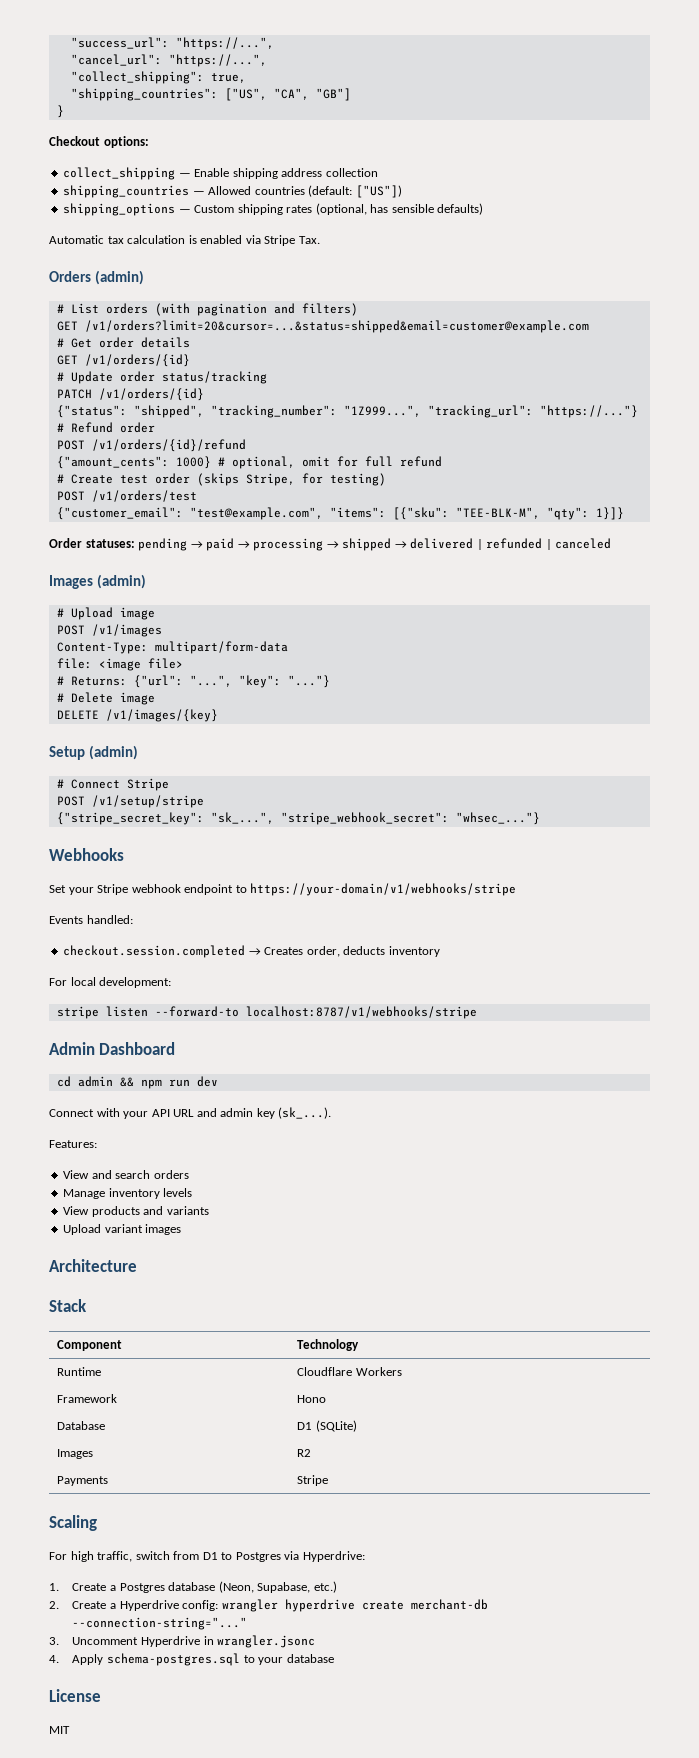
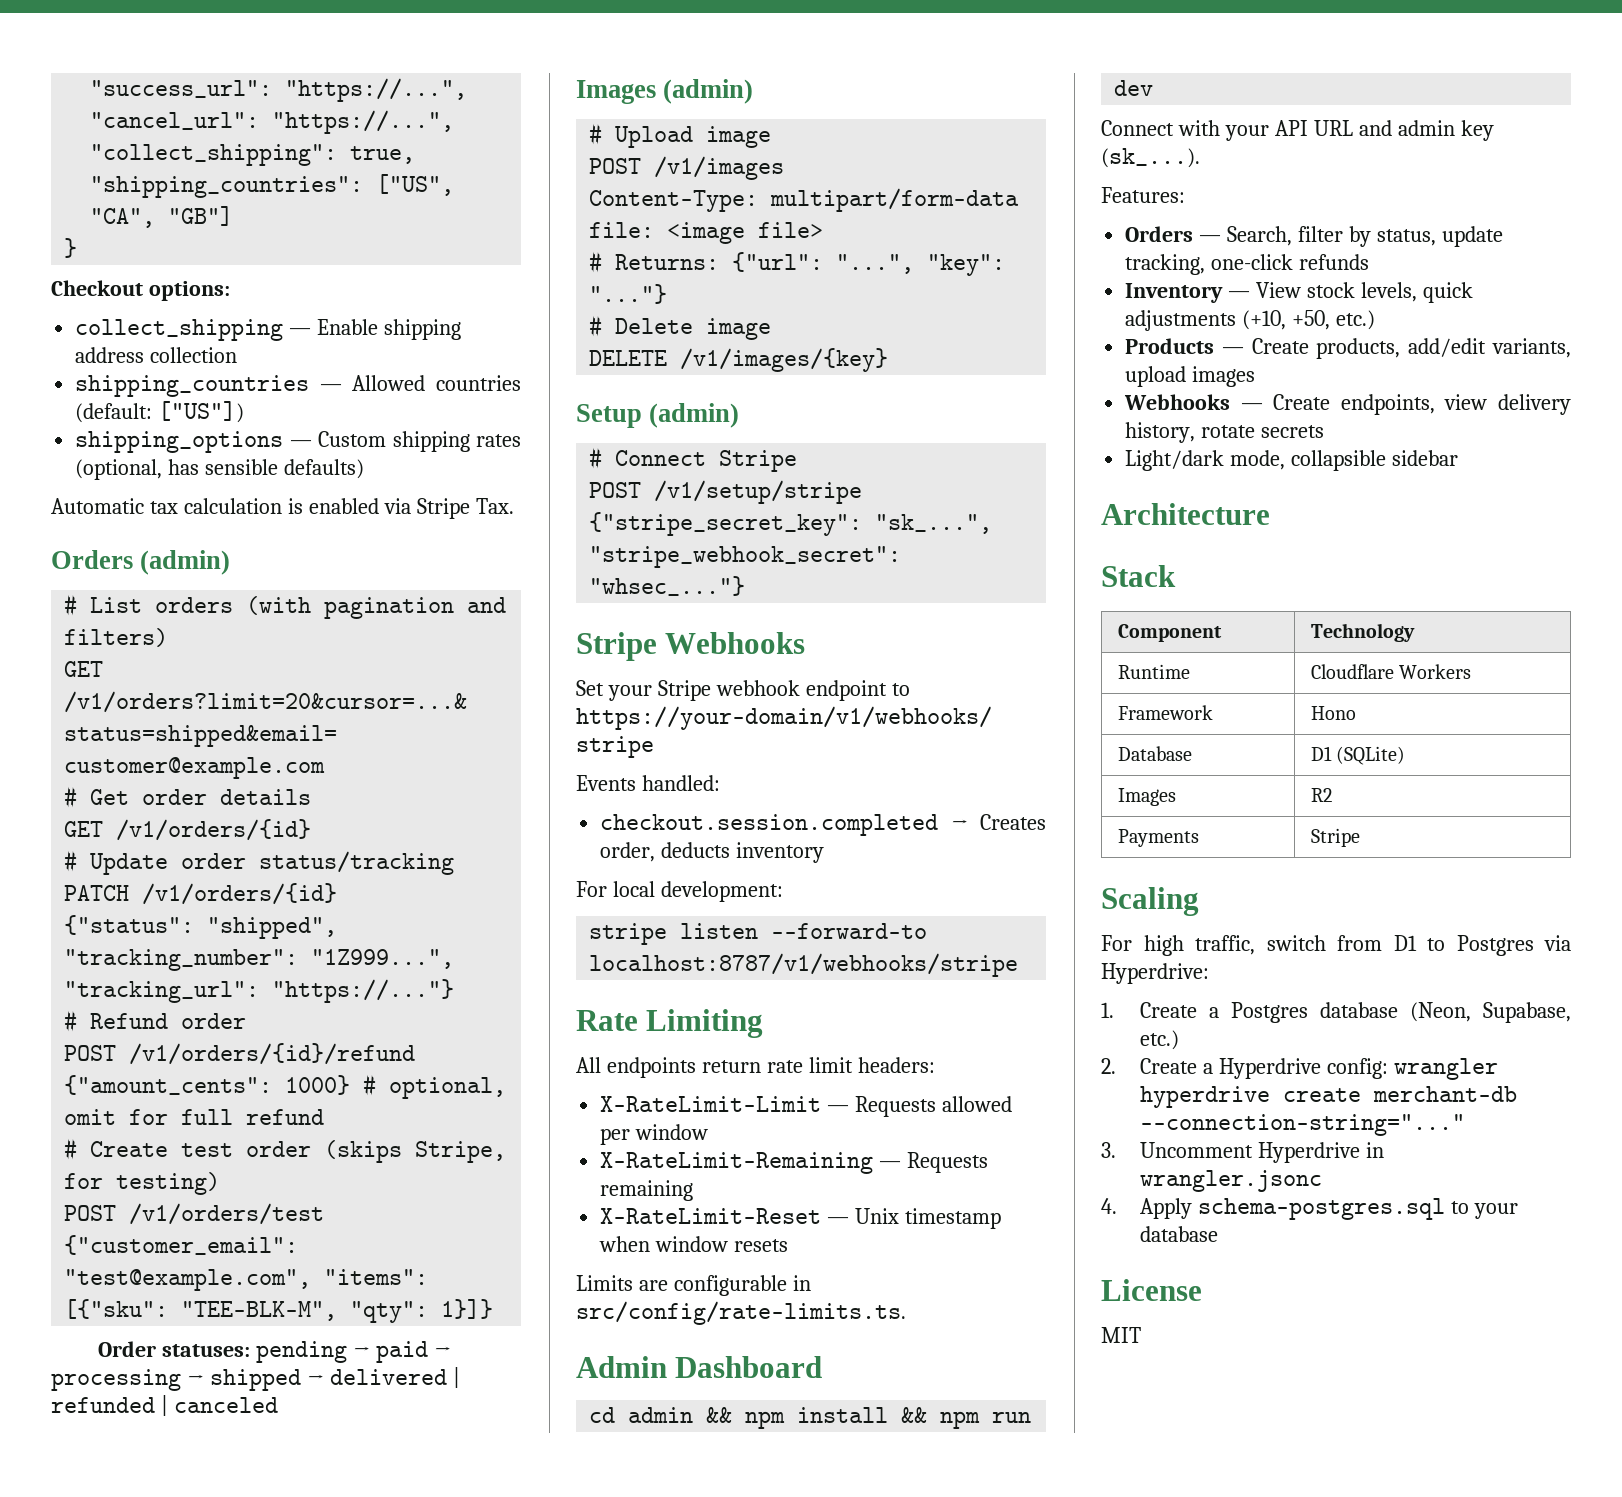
- Webhooks
+ Stripe Webhooks
+ Rate Limiting
+ All endpoints return rate limit headers:
+ X-RateLimit-Limit — Requests allowed per window
+ X-RateLimit-Remaining — Requests remaining
+ X-RateLimit-Reset — Unix timestamp when window resets
+ Limits are configurable in src/config/rate-limits.ts.
- cd admin && npm run dev
+ cd admin && npm install && npm run dev
- View and search orders
- Manage inventory levels
- View products and variants
- Upload variant images
+ Orders — Search, filter by status, update tracking, one-click refunds
+ Inventory — View stock levels, quick adjustments (+10, +50, etc.)
+ Products — Create products, add/edit variants, upload images
+ Webhooks — Create endpoints, view delivery history, rotate secrets
+ Light/dark mode, collapsible sidebar

